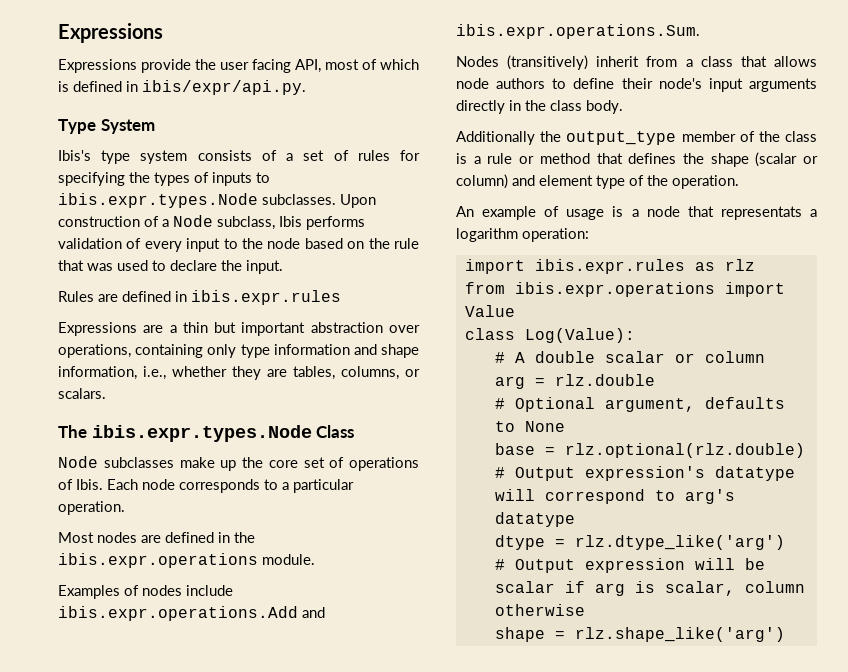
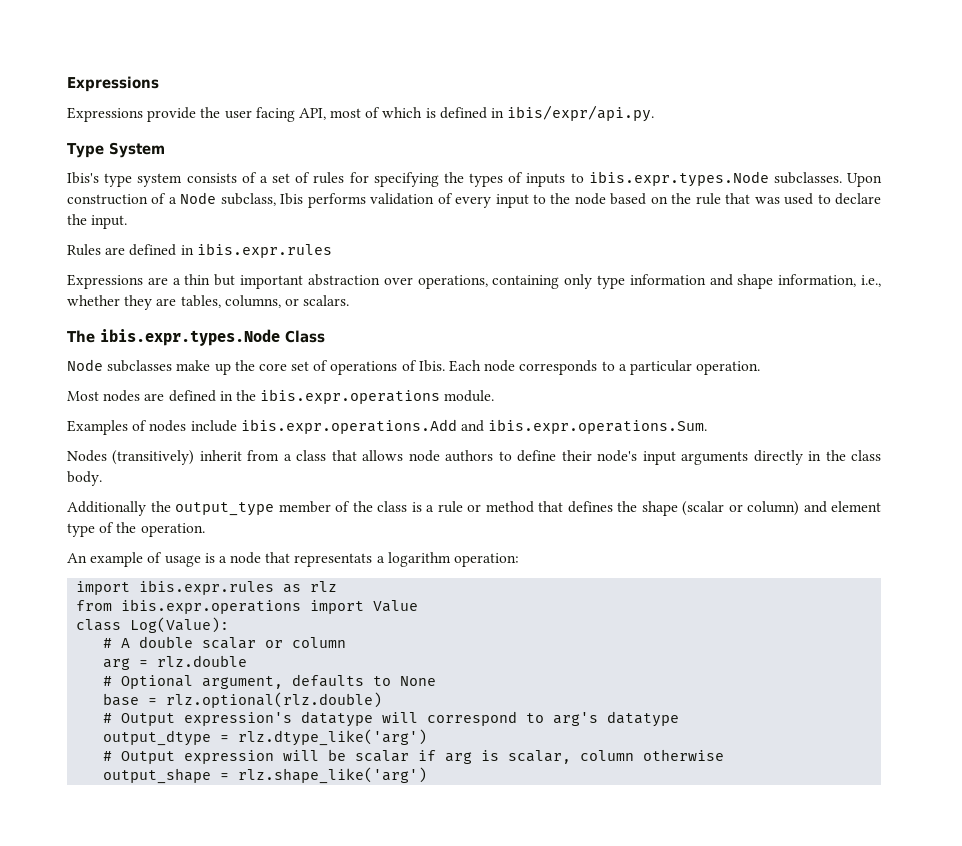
- dtype = rlz.dtype_like('arg')
+ output_dtype = rlz.dtype_like('arg')
- shape = rlz.shape_like('arg')
+ output_shape = rlz.shape_like('arg')

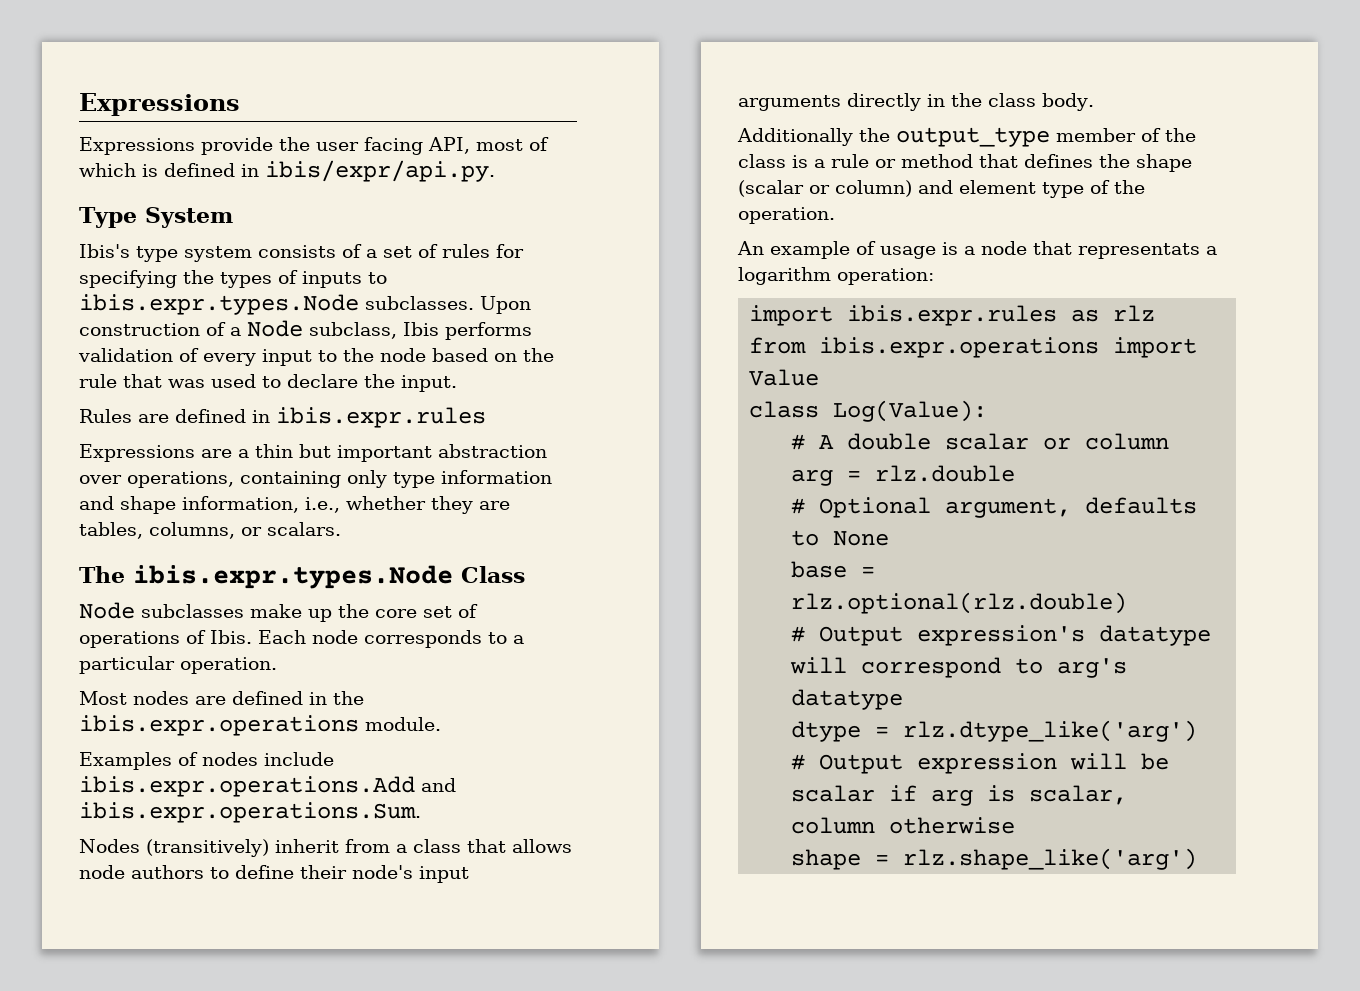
- output_dtype = rlz.dtype_like('arg')
+ dtype = rlz.dtype_like('arg')
- output_shape = rlz.shape_like('arg')
+ shape = rlz.shape_like('arg')

